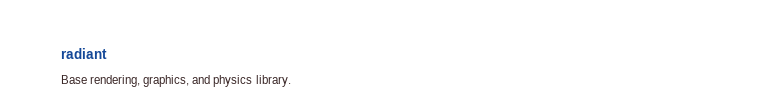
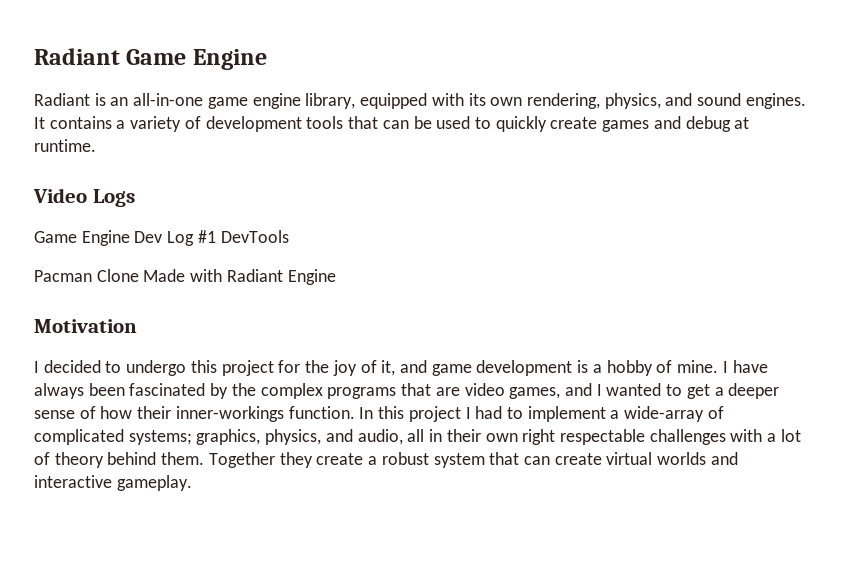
- radiant
- Base rendering, graphics, and physics library.
+ Radiant Game Engine
+ Radiant is an all-in-one game engine library, equipped with its own rendering, physics, and sound engines. It contains a variety of development tools that can be used to quickly create games and debug at runtime.
+ Video Logs
+ Game Engine Dev Log #1 DevTools
+ Pacman Clone Made with Radiant Engine
+ Motivation
+ I decided to undergo this project for the joy of it, and game development is a hobby of mine. I have always been fascinated by the complex programs that are video games, and I wanted to get a deeper sense of how their inner-workings function. In this project I had to implement a wide-array of complicated systems; graphics, physics, and audio, all in their own right respectable challenges with a lot of theory behind them. Together they create a robust system that can create virtual worlds and interactive gameplay.

